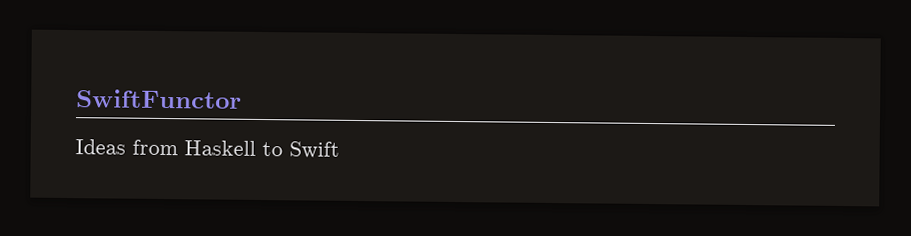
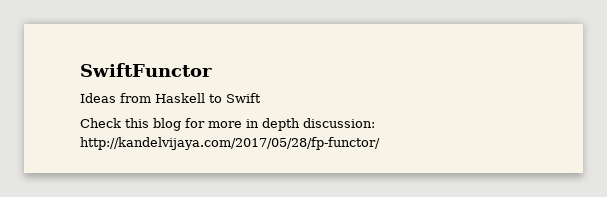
+ Check this blog for more in depth discussion: http://kandelvijaya.com/2017/05/28/fp-functor/

